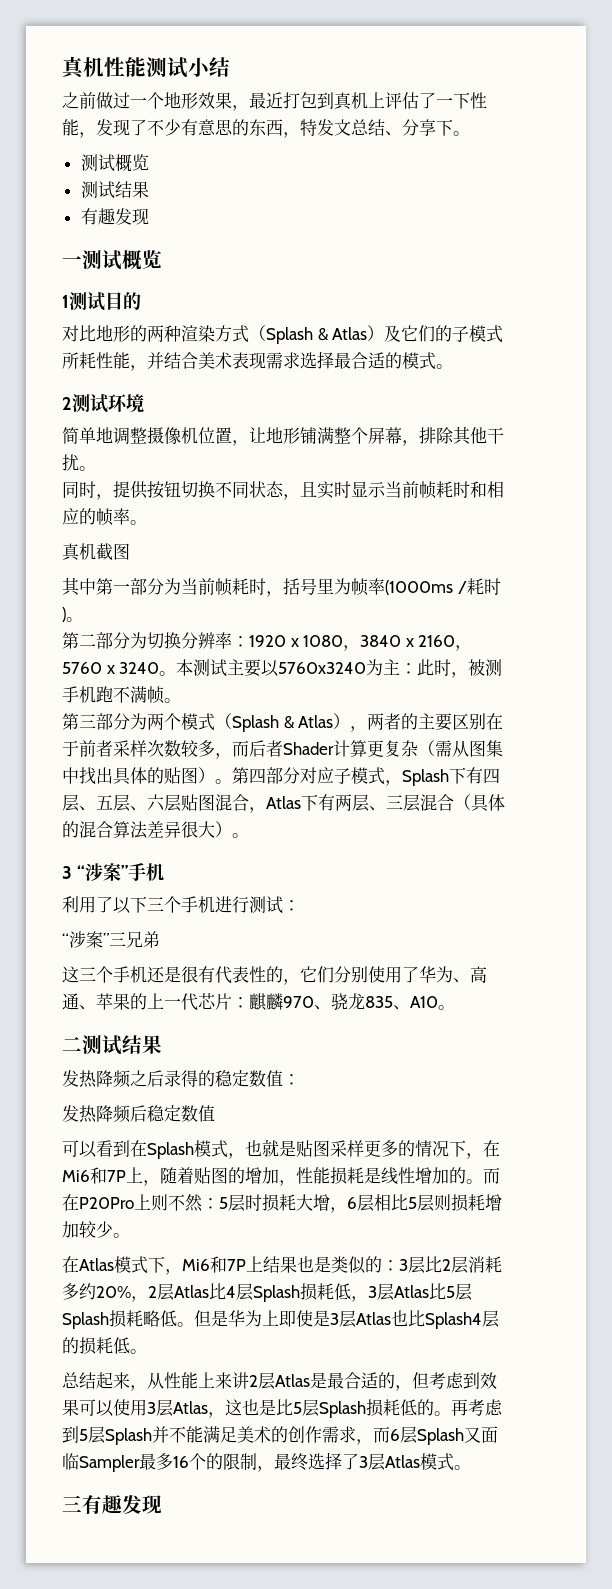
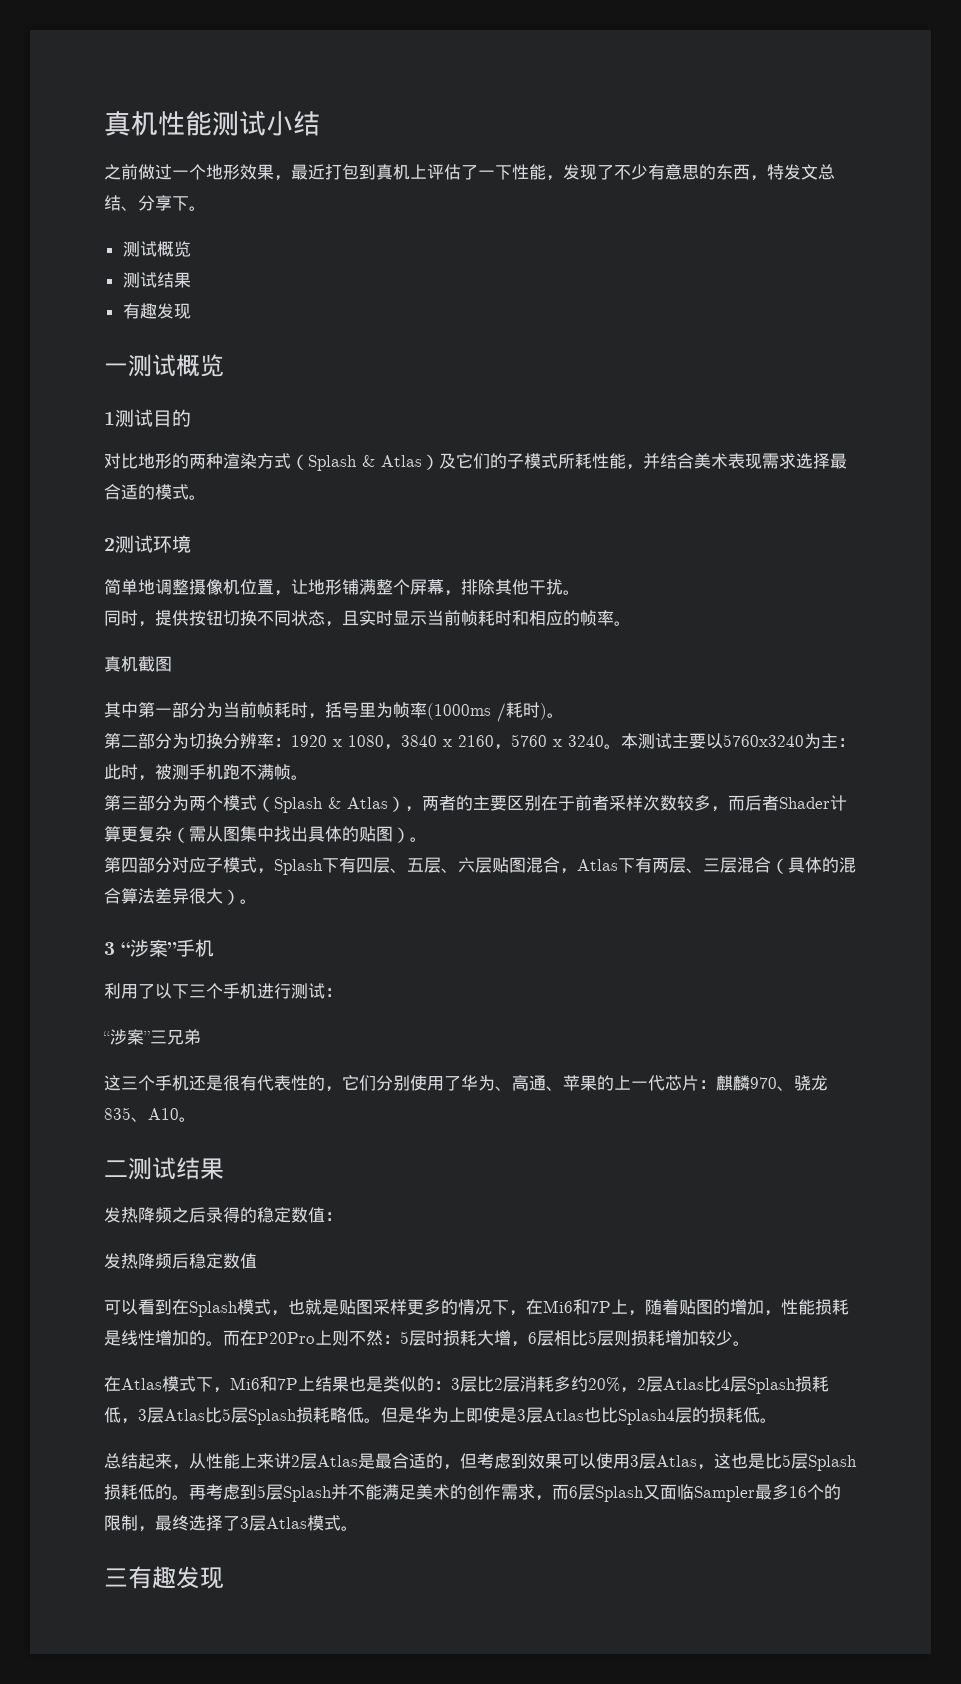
- 第三部分为两个模式（Splash & Atlas），两者的主要区别在于前者采样次数较多，而后者Shader计算更复杂（需从图集中找出具体的贴图）。第四部分对应子模式，Splash下有四层、五层、六层贴图混合，Atlas下有两层、三层混合（具体的混合算法差异很大）。
+ 第三部分为两个模式（Splash & Atlas），两者的主要区别在于前者采样次数较多，而后者Shader计算更复杂（需从图集中找出具体的贴图）。
+ 第四部分对应子模式，Splash下有四层、五层、六层贴图混合，Atlas下有两层、三层混合（具体的混合算法差异很大）。

